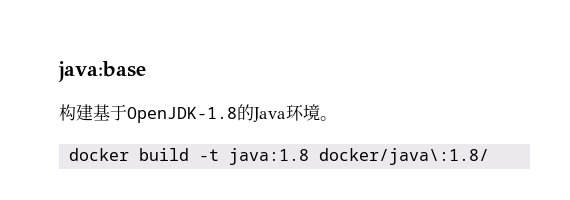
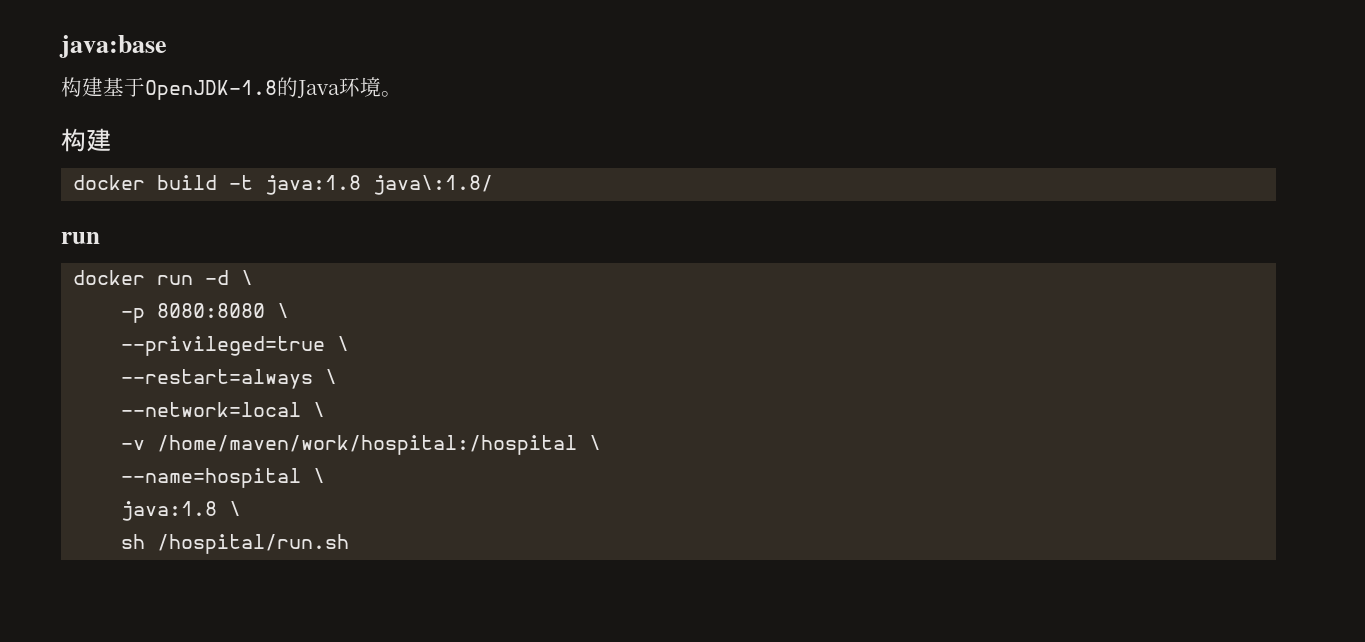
  构建基于OpenJDK-1.8的Java环境。
+ 构建
- docker build -t java:1.8 docker/java\:1.8/
+ docker build -t java:1.8 java\:1.8/
+ run
+ docker run -d \
+ -p 8080:8080 \
+ --privileged=true \
+ --restart=always \
+ --network=local \
+ -v /home/maven/work/hospital:/hospital \
+ --name=hospital \
+ java:1.8 \
+ sh /hospital/run.sh

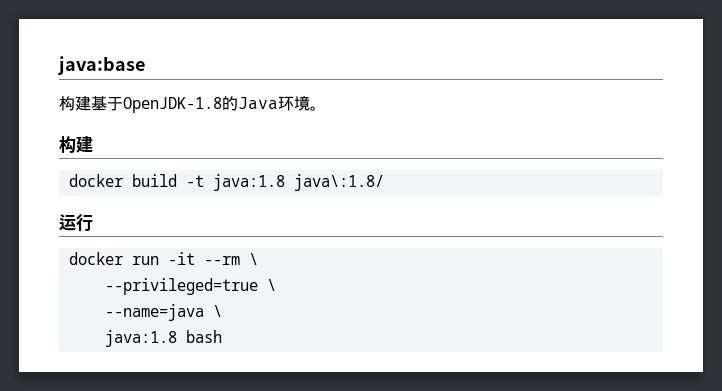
  docker build -t java:1.8 java\:1.8/
- run
+ 运行
- docker run -d \
- -p 8080:8080 \
+ docker run -it --rm \
- --restart=always \
- --network=local \
- -v /home/maven/work/hospital:/hospital \
- --name=hospital \
+ --name=java \
- java:1.8 \
- sh /hospital/run.sh
+ java:1.8 bash

